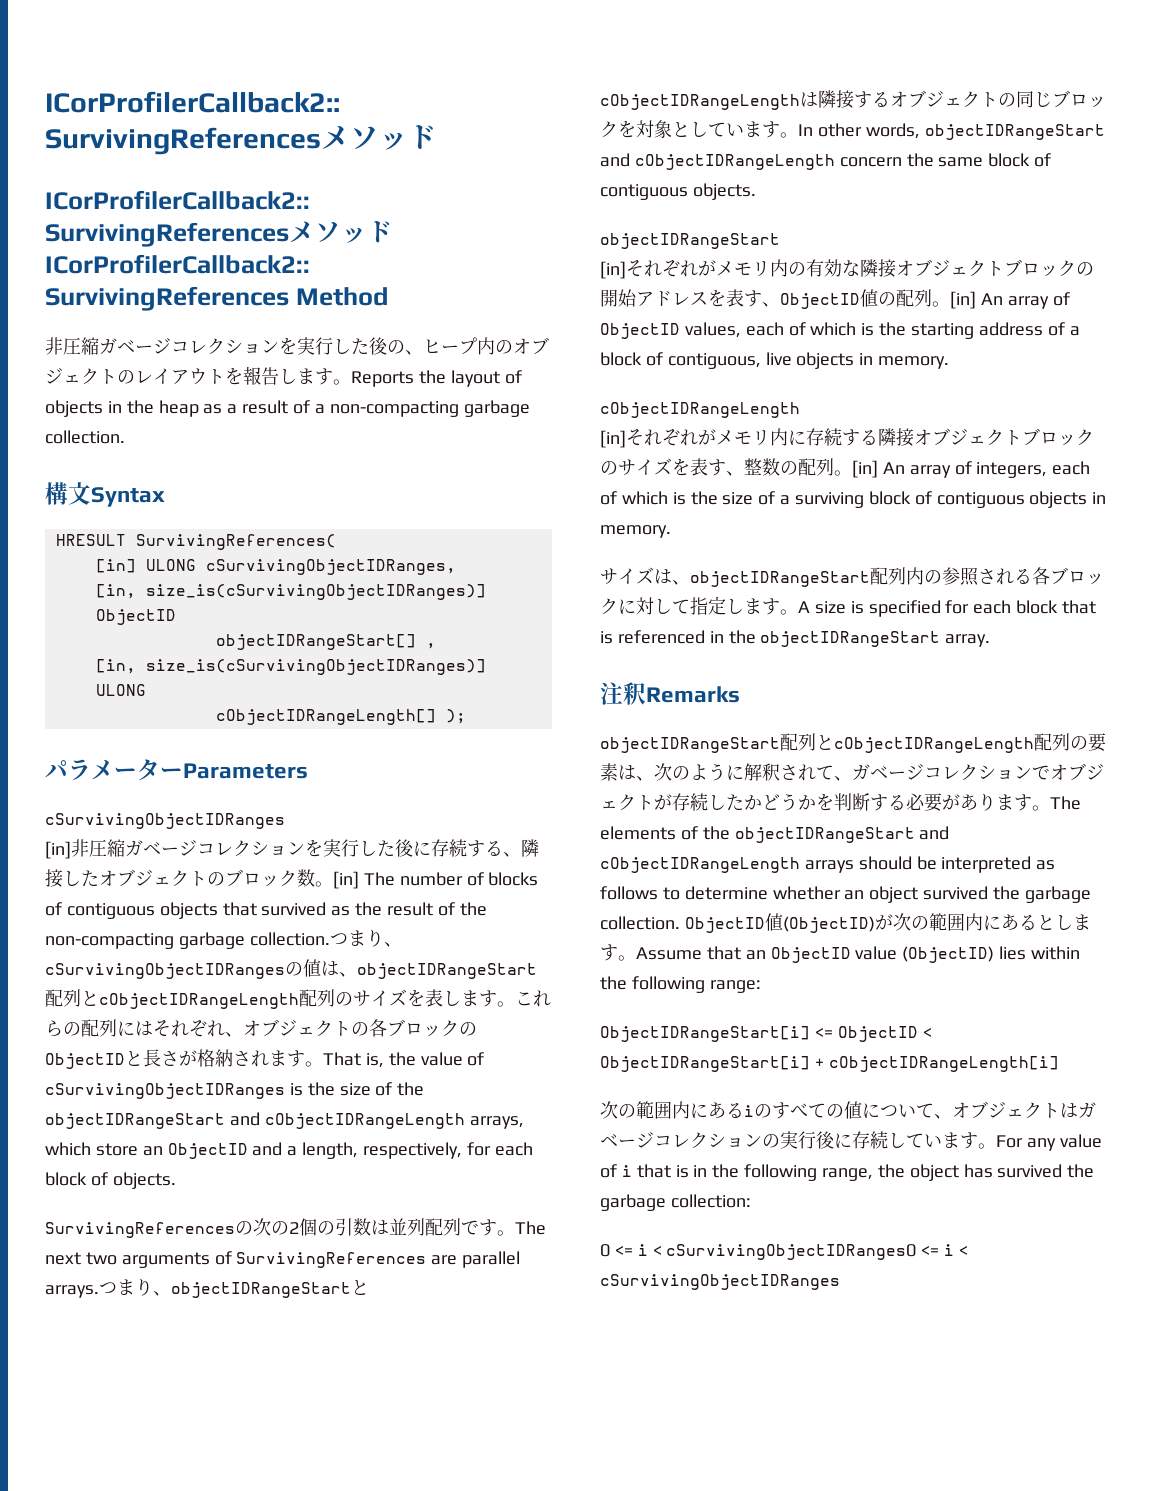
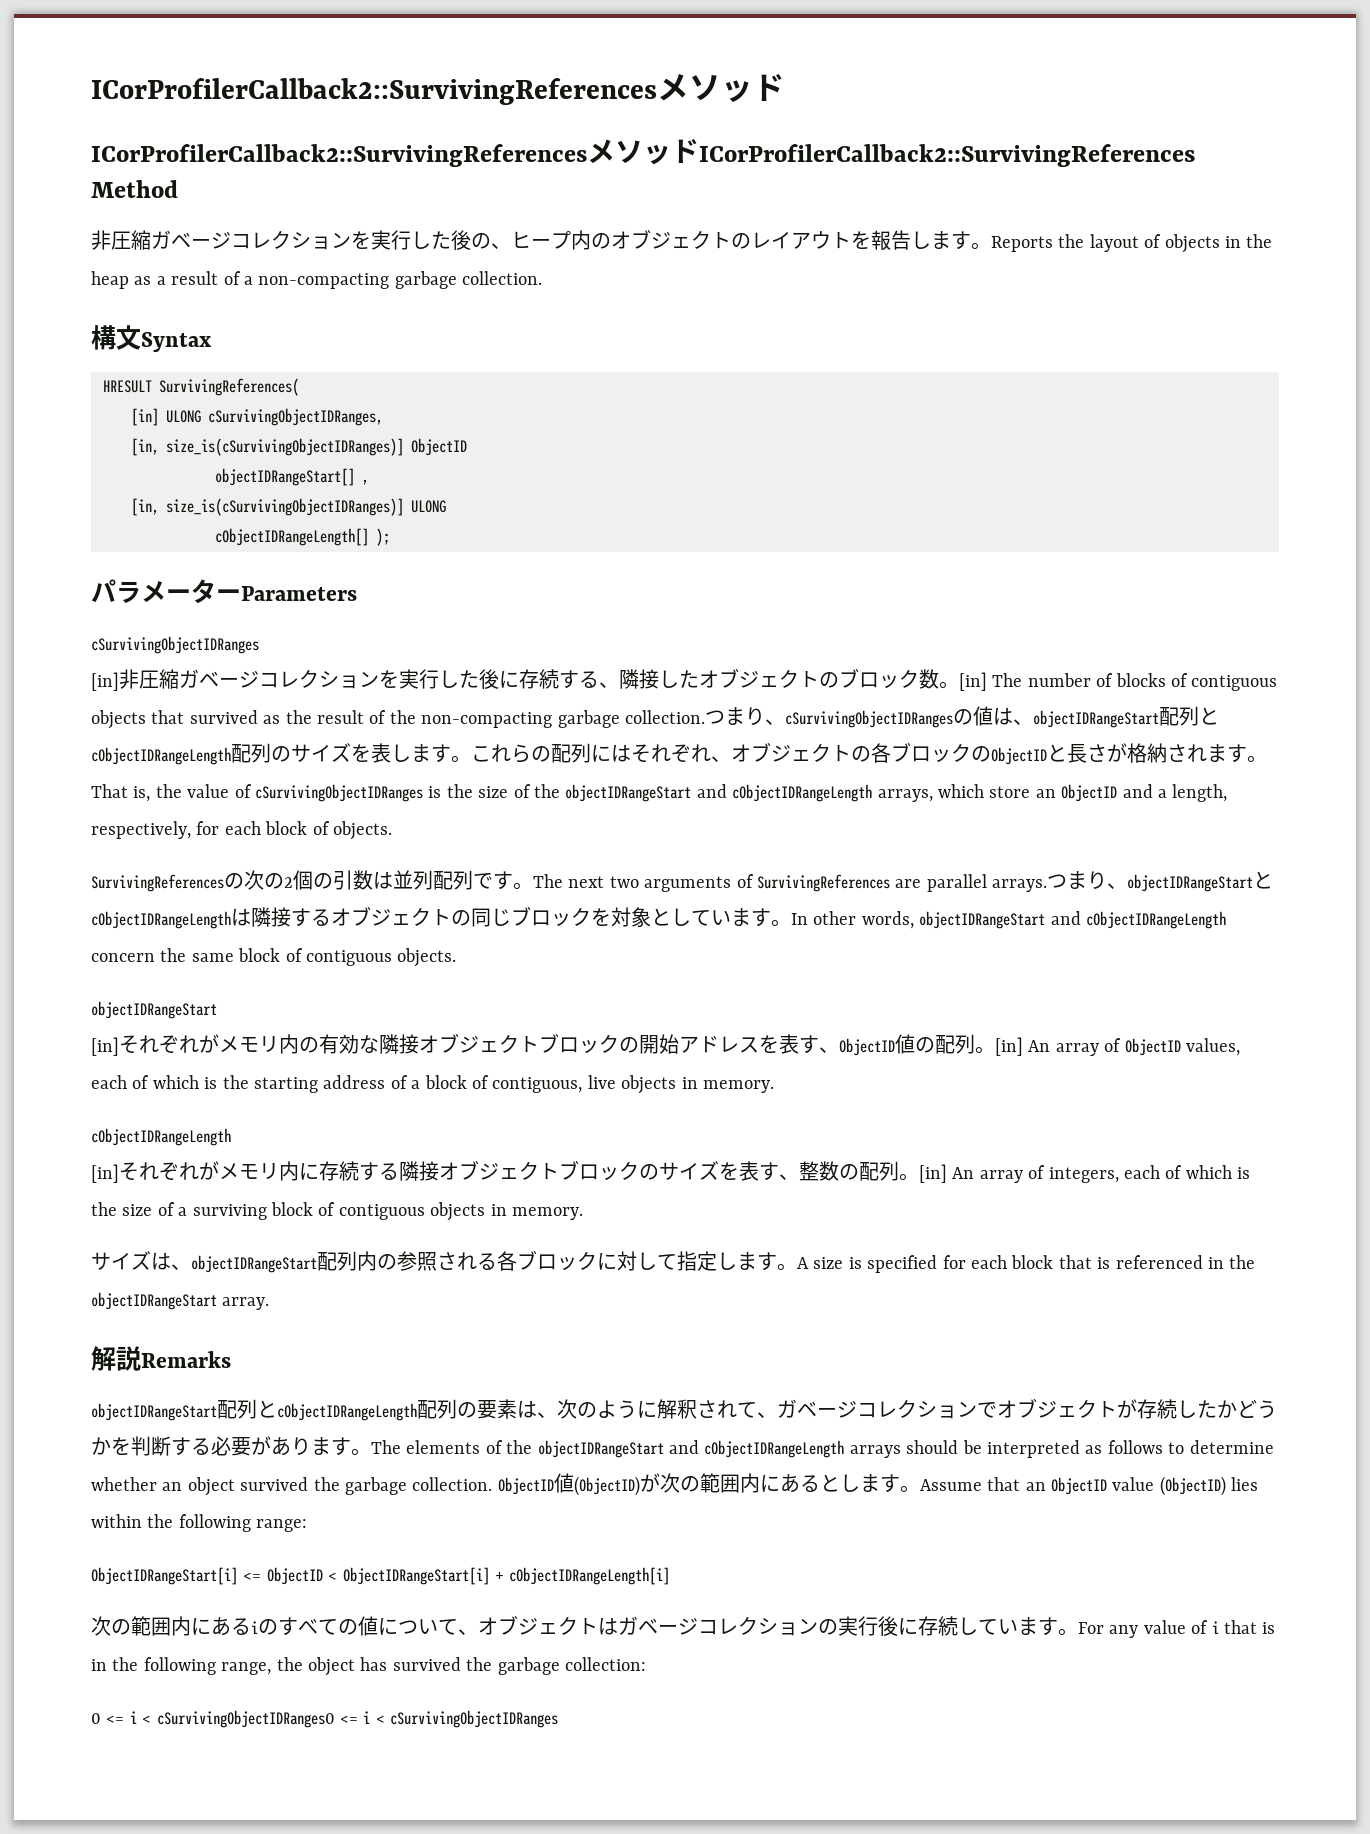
- 注釈Remarks
+ 解説Remarks

